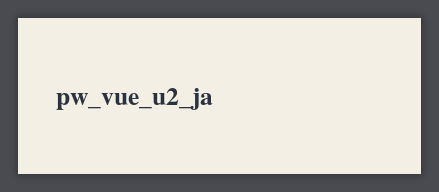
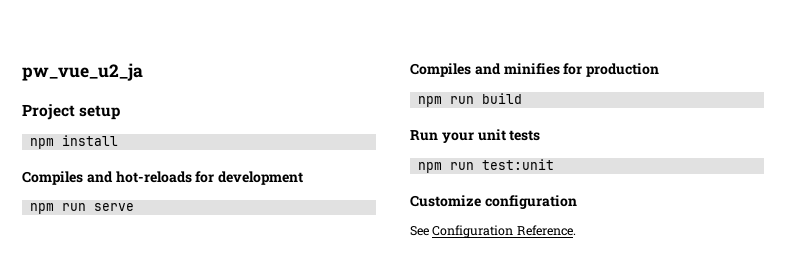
+ Project setup
+ npm install
+ Compiles and hot-reloads for development
+ npm run serve
+ Compiles and minifies for production
+ npm run build
+ Run your unit tests
+ npm run test:unit
+ Customize configuration
+ See Configuration Reference.

